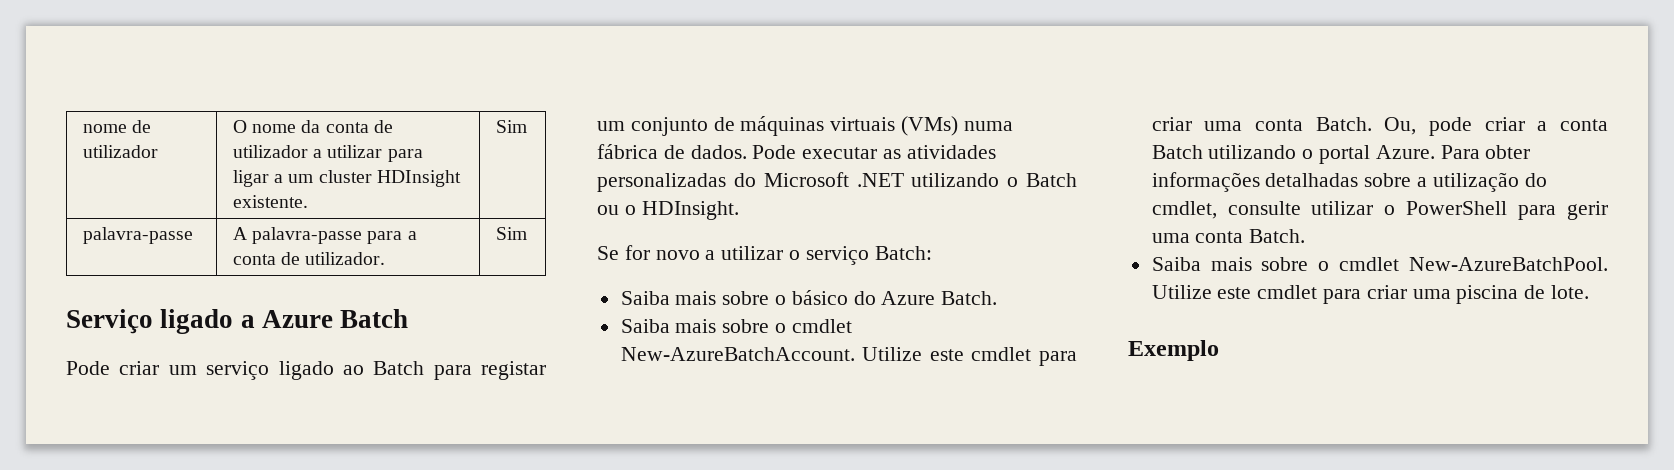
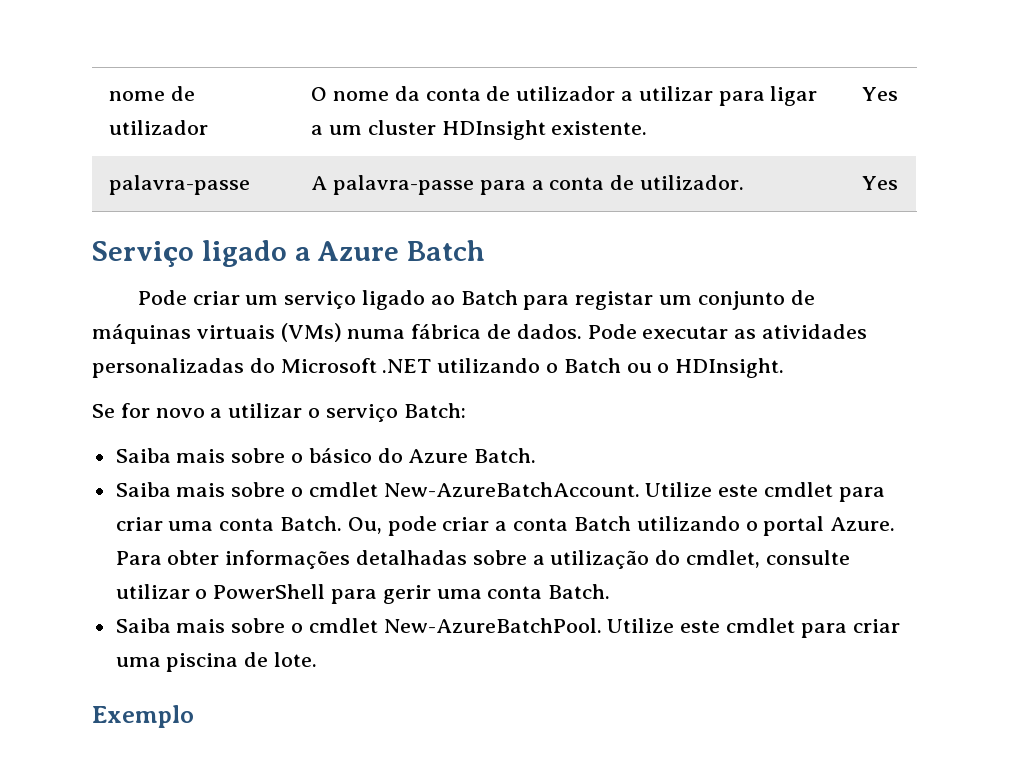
- nome de utilizador | O nome da conta de utilizador a utilizar para ligar a um cluster HDInsight existente. | Sim
+ nome de utilizador | O nome da conta de utilizador a utilizar para ligar a um cluster HDInsight existente. | Yes
- palavra-passe | A palavra-passe para a conta de utilizador. | Sim
+ palavra-passe | A palavra-passe para a conta de utilizador. | Yes

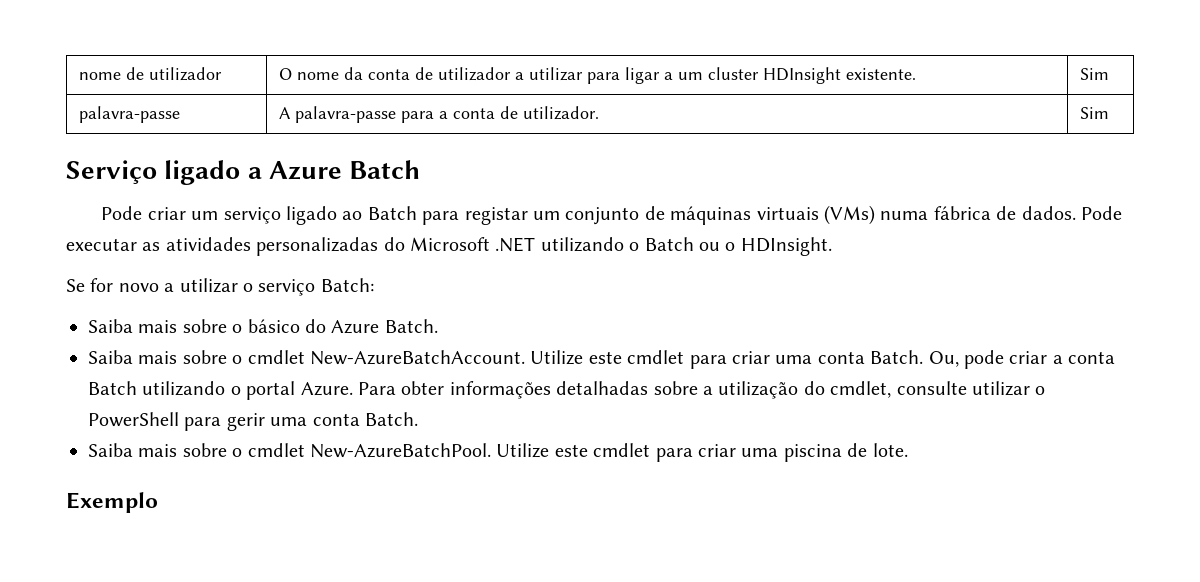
- nome de utilizador | O nome da conta de utilizador a utilizar para ligar a um cluster HDInsight existente. | Yes
+ nome de utilizador | O nome da conta de utilizador a utilizar para ligar a um cluster HDInsight existente. | Sim
- palavra-passe | A palavra-passe para a conta de utilizador. | Yes
+ palavra-passe | A palavra-passe para a conta de utilizador. | Sim

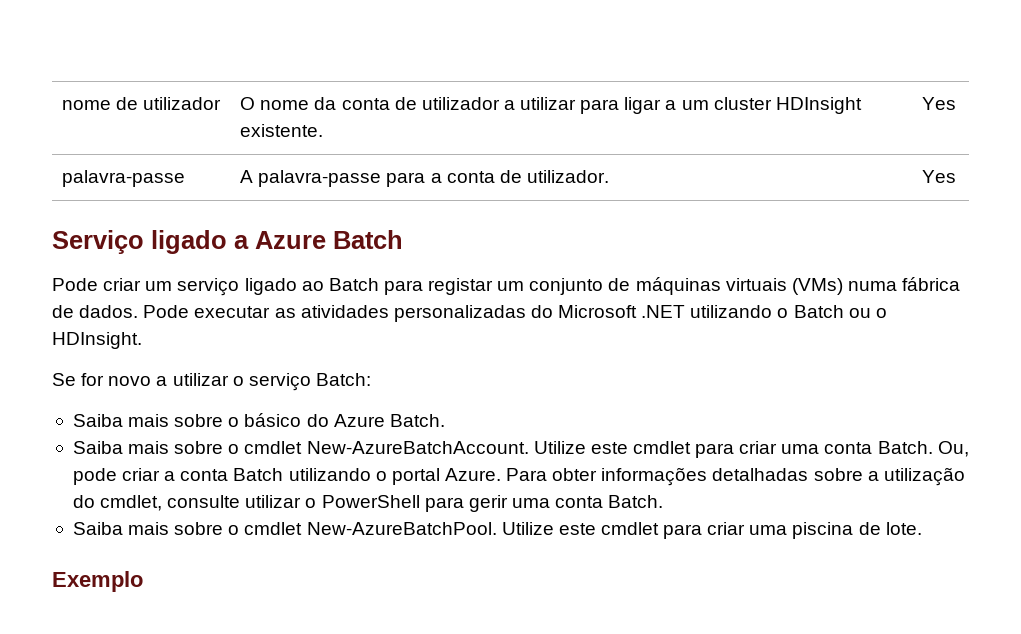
- nome de utilizador | O nome da conta de utilizador a utilizar para ligar a um cluster HDInsight existente. | Sim
+ nome de utilizador | O nome da conta de utilizador a utilizar para ligar a um cluster HDInsight existente. | Yes
- palavra-passe | A palavra-passe para a conta de utilizador. | Sim
+ palavra-passe | A palavra-passe para a conta de utilizador. | Yes

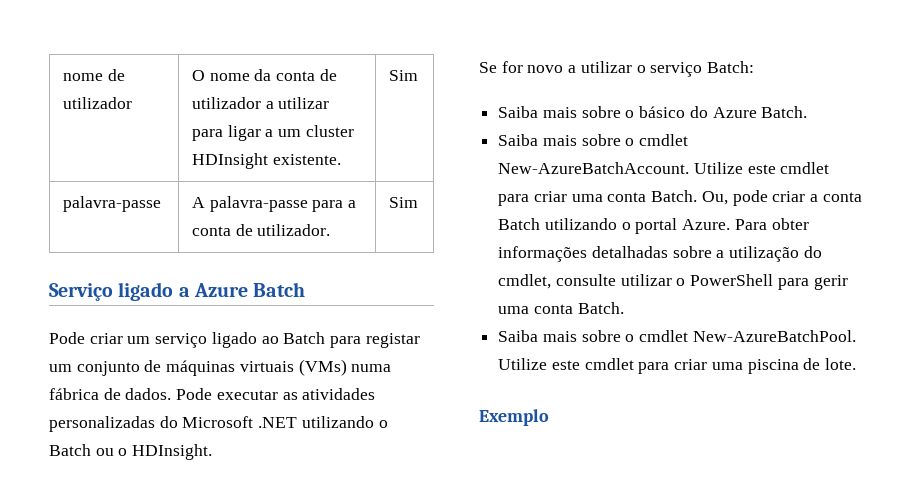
- nome de utilizador | O nome da conta de utilizador a utilizar para ligar a um cluster HDInsight existente. | Yes
+ nome de utilizador | O nome da conta de utilizador a utilizar para ligar a um cluster HDInsight existente. | Sim
- palavra-passe | A palavra-passe para a conta de utilizador. | Yes
+ palavra-passe | A palavra-passe para a conta de utilizador. | Sim

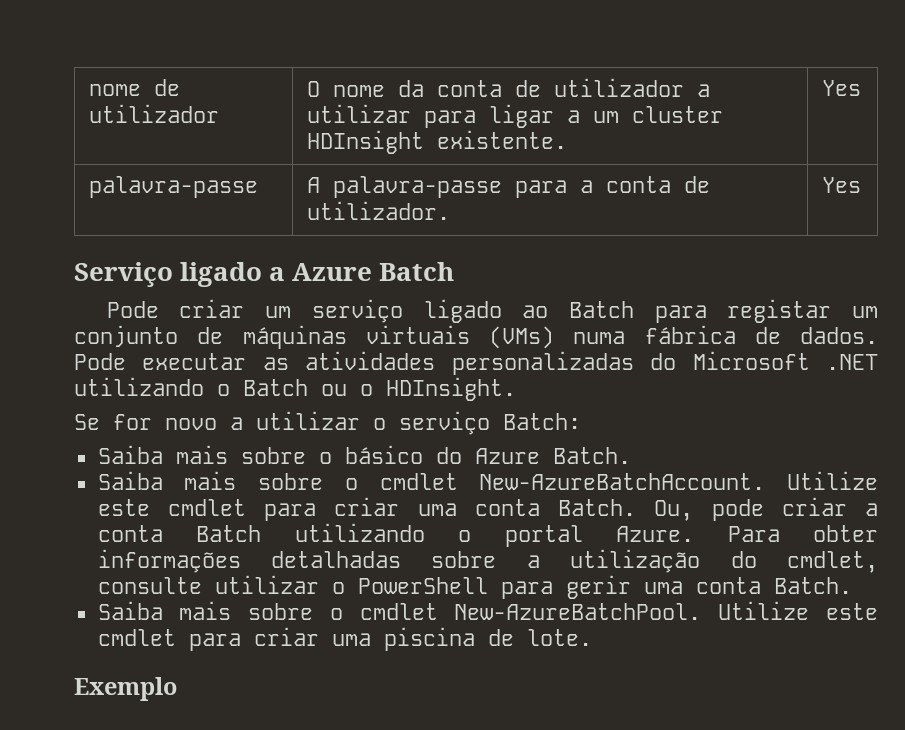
- nome de utilizador | O nome da conta de utilizador a utilizar para ligar a um cluster HDInsight existente. | Sim
+ nome de utilizador | O nome da conta de utilizador a utilizar para ligar a um cluster HDInsight existente. | Yes
- palavra-passe | A palavra-passe para a conta de utilizador. | Sim
+ palavra-passe | A palavra-passe para a conta de utilizador. | Yes

